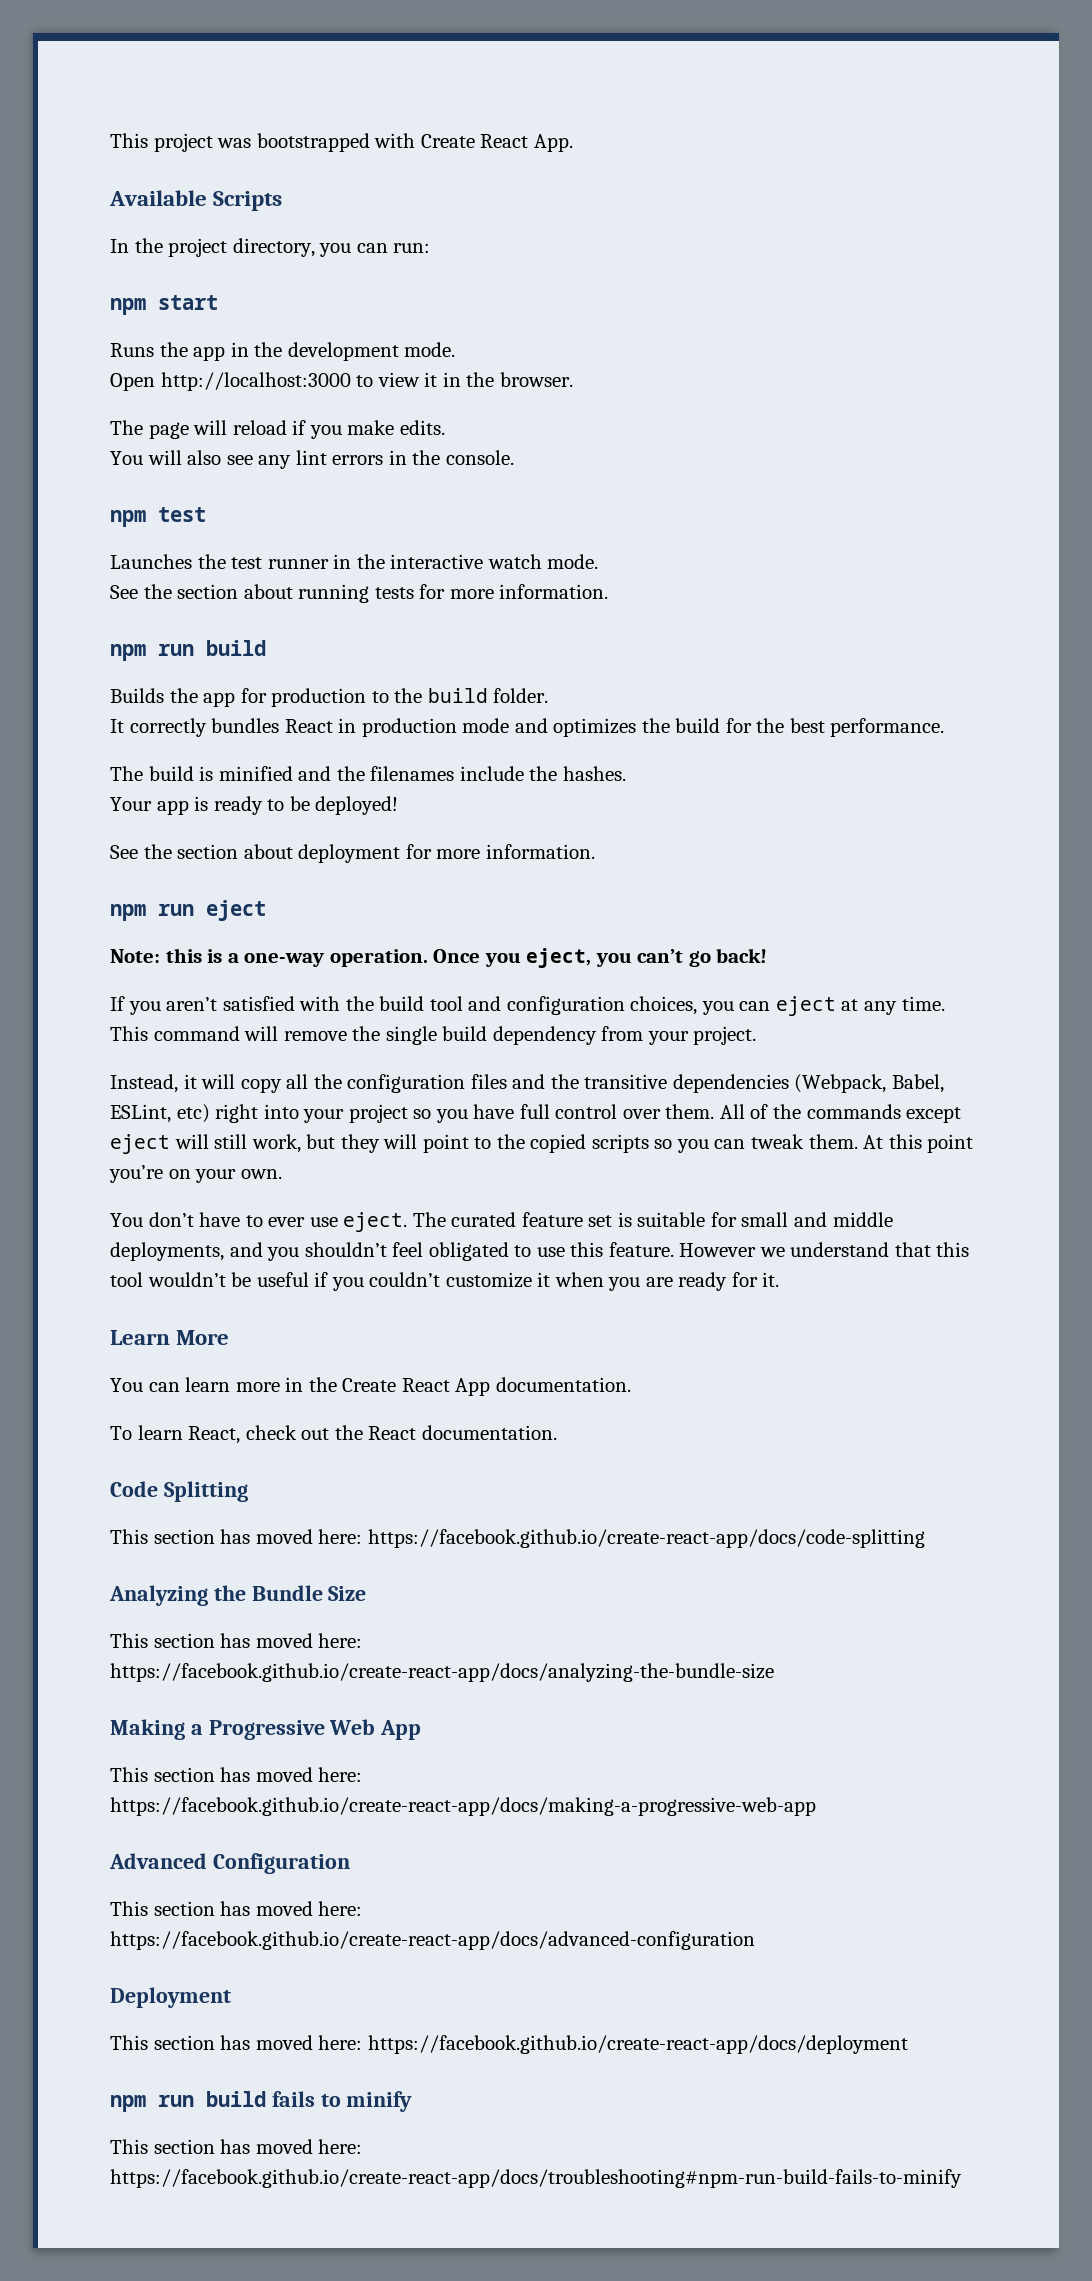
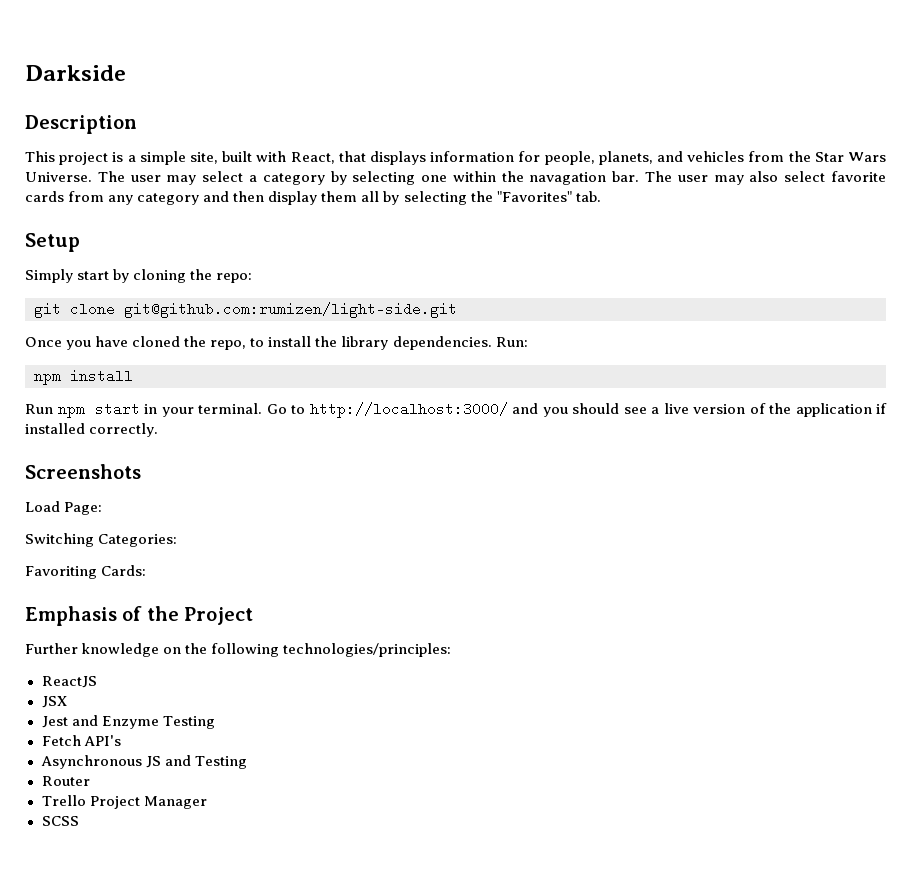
- This project was bootstrapped with Create React App.
- Available Scripts
- In the project directory, you can run:
- npm start
- Runs the app in the development mode.
- Open http://localhost:3000 to view it in the browser.
- The page will reload if you make edits.
- You will also see any lint errors in the console.
- npm test
- Launches the test runner in the interactive watch mode.
- See the section about running tests for more information.
- npm run build
- Builds the app for production to the build folder.
- It correctly bundles React in production mode and optimizes the build for the best performance.
- The build is minified and the filenames include the hashes.
- Your app is ready to be deployed!
- See the section about deployment for more information.
- npm run eject
- Note: this is a one-way operation. Once you eject, you can’t go back!
- If you aren’t satisfied with the build tool and configuration choices, you can eject at any time. This command will remove the single build dependency from your project.
- Instead, it will copy all the configuration files and the transitive dependencies (Webpack, Babel, ESLint, etc) right into your project so you have full control over them. All of the commands except eject will still work, but they will point to the copied scripts so you can tweak them. At this point you’re on your own.
- You don’t have to ever use eject. The curated feature set is suitable for small and middle deployments, and you shouldn’t feel obligated to use this feature. However we understand that this tool wouldn’t be useful if you couldn’t customize it when you are ready for it.
- Learn More
- You can learn more in the Create React App documentation.
- To learn React, check out the React documentation.
- Code Splitting
- This section has moved here: https://facebook.github.io/create-react-app/docs/code-splitting
- Analyzing the Bundle Size
- This section has moved here: https://facebook.github.io/create-react-app/docs/analyzing-the-bundle-size
- Making a Progressive Web App
- This section has moved here: https://facebook.github.io/create-react-app/docs/making-a-progressive-web-app
- Advanced Configuration
- This section has moved here: https://facebook.github.io/create-react-app/docs/advanced-configuration
- Deployment
- This section has moved here: https://facebook.github.io/create-react-app/docs/deployment
- npm run build fails to minify
- This section has moved here: https://facebook.github.io/create-react-app/docs/troubleshooting#npm-run-build-fails-to-minify
+ Darkside
+ Description
+ This project is a simple site, built with React, that displays information for people, planets, and vehicles from the Star Wars Universe. The user may select a category by selecting one within the navagation bar. The user may also select favorite cards from any category and then display them all by selecting the "Favorites" tab.
+ Setup
+ Simply start by cloning the repo:
+ git clone git@github.com:rumizen/light-side.git
+ Once you have cloned the repo, to install the library dependencies. Run:
+ npm install
+ Run npm start in your terminal. Go to http://localhost:3000/ and you should see a live version of the application if installed correctly.
+ Screenshots
+ Load Page:
+ Switching Categories:
+ Favoriting Cards:
+ Emphasis of the Project
+ Further knowledge on the following technologies/principles:
+ ReactJS
+ JSX
+ Jest and Enzyme Testing
+ Fetch API's
+ Asynchronous JS and Testing
+ Router
+ Trello Project Manager
+ SCSS

